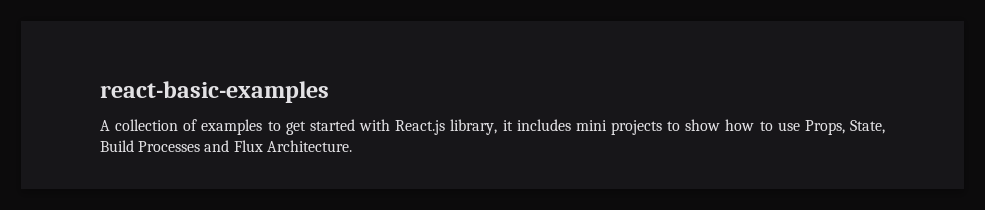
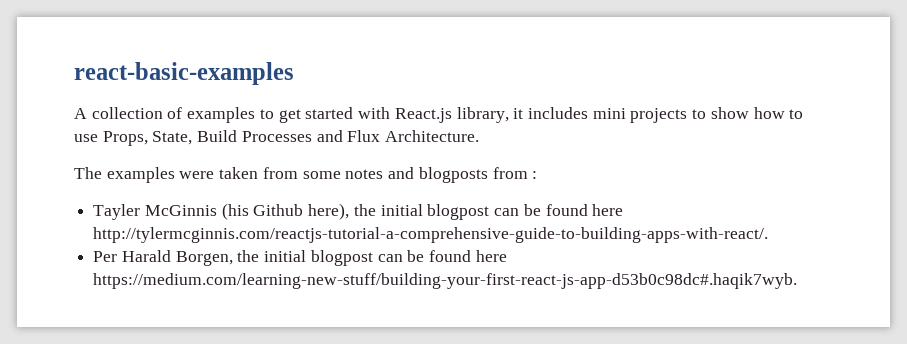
+ The examples were taken from some notes and blogposts from :
+ Tayler McGinnis (his Github here), the initial blogpost can be found here http://tylermcginnis.com/reactjs-tutorial-a-comprehensive-guide-to-building-apps-with-react/.
+ Per Harald Borgen, the initial blogpost can be found here https://medium.com/learning-new-stuff/building-your-first-react-js-app-d53b0c98dc#.haqik7wyb.

